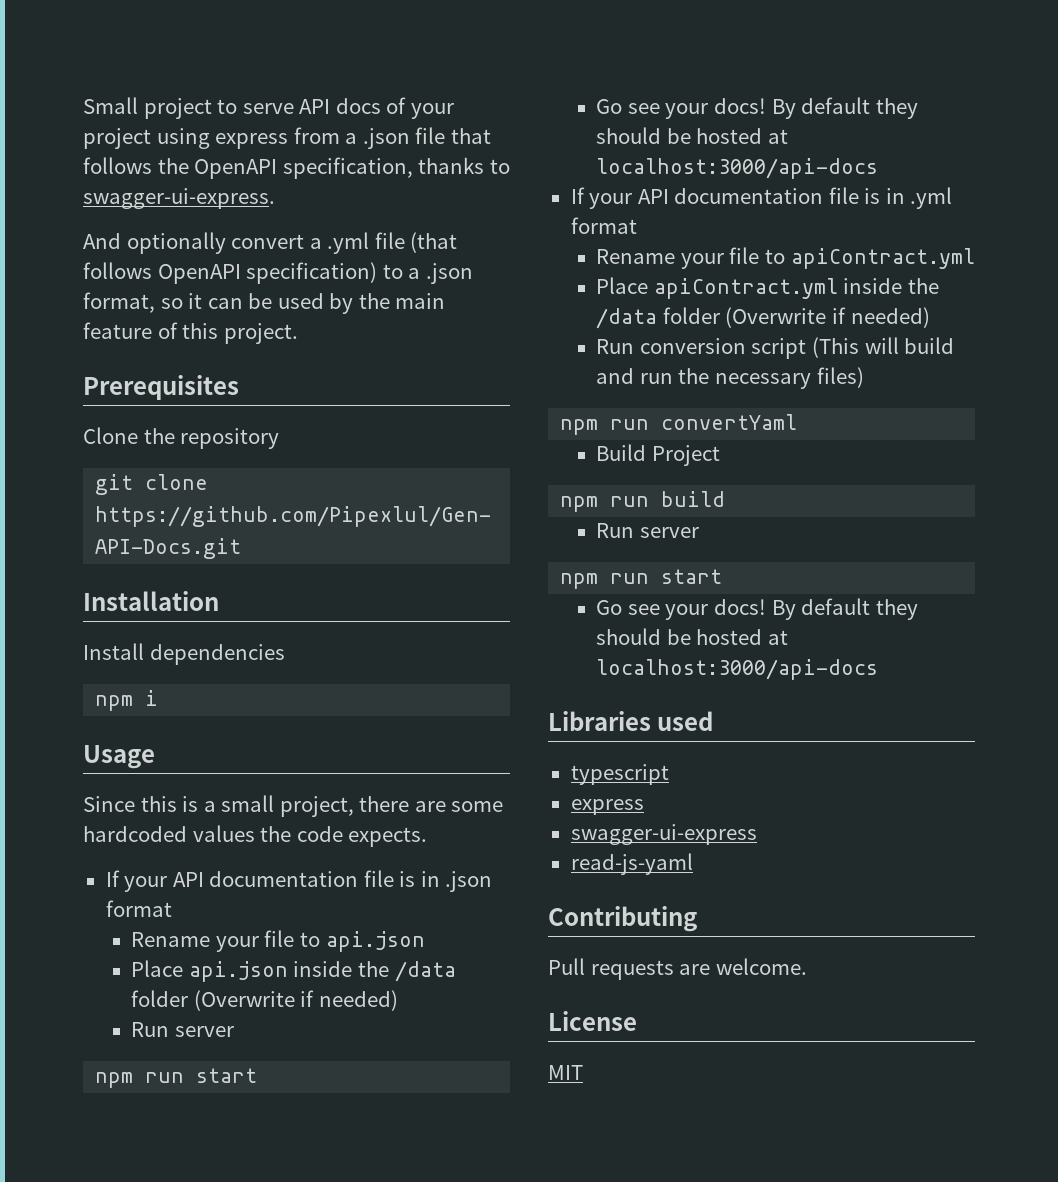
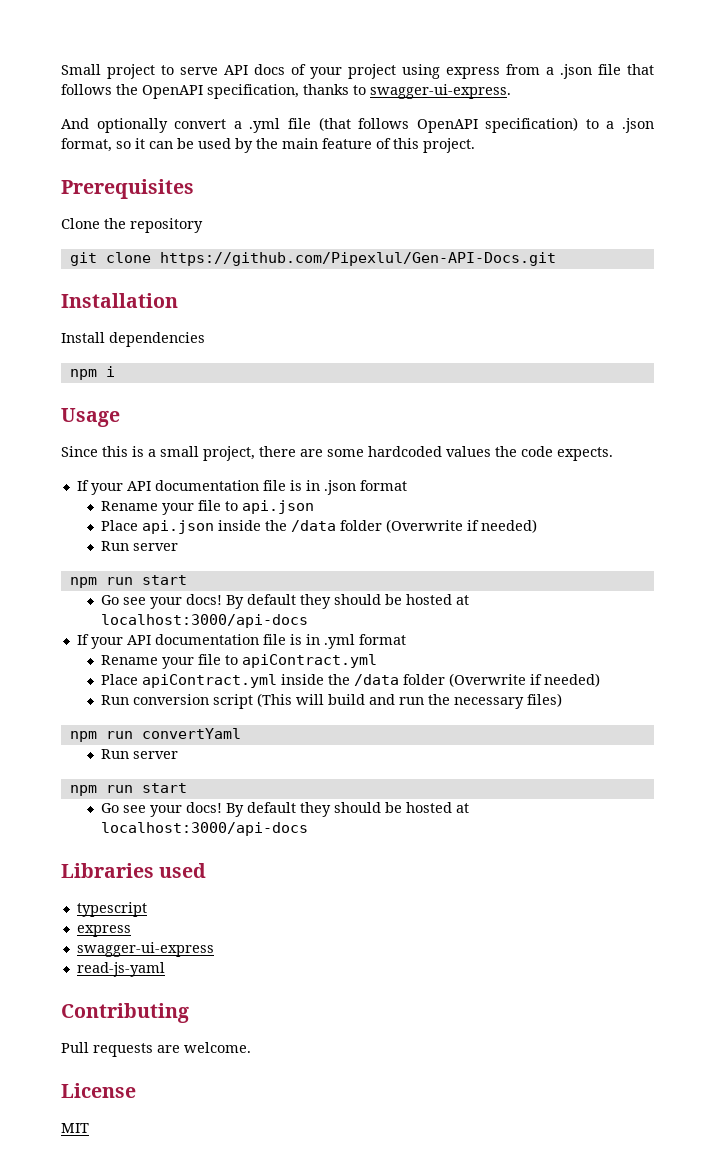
- Build Project
- npm run build

